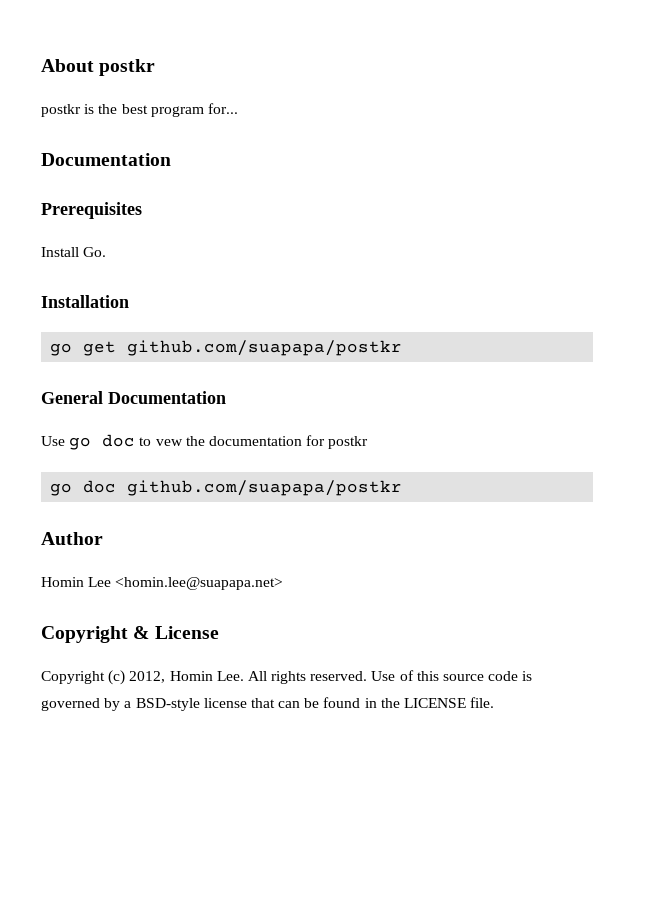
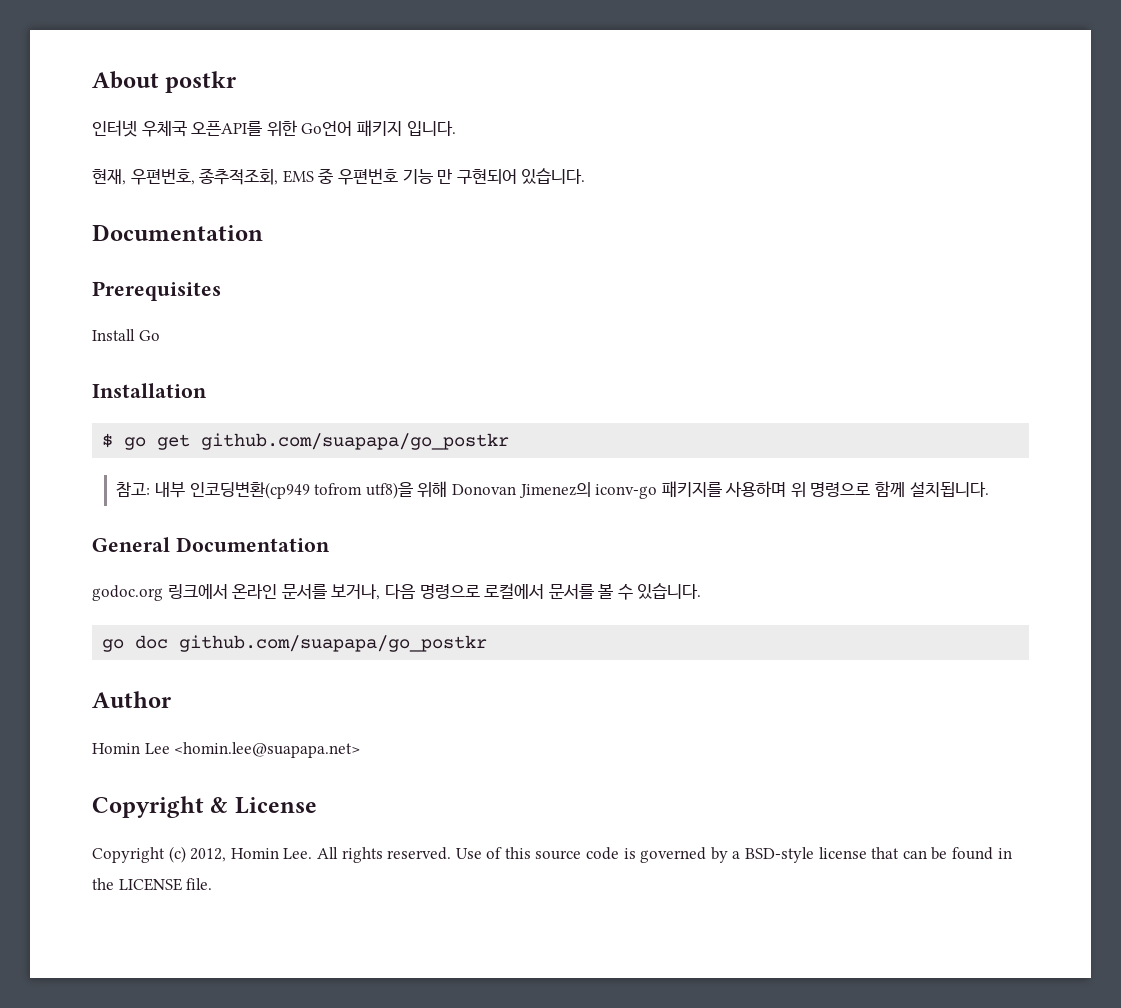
- postkr is the best program for...
+ 인터넷 우체국 오픈API를 위한 Go언어 패키지 입니다.
+ 현재, 우편번호, 종추적조회, EMS 중 우편번호 기능 만 구현되어 있습니다.
- Install Go.
+ Install Go
- go get github.com/suapapa/postkr
+ $ go get github.com/suapapa/go_postkr
+ 참고: 내부 인코딩변환(cp949 tofrom utf8)을 위해 Donovan Jimenez의 iconv-go 패키지를 사용하며 위 명령으로 함께 설치됩니다.
  General Documentation
- Use go doc to vew the documentation for postkr
- go doc github.com/suapapa/postkr
+ godoc.org 링크에서 온라인 문서를 보거나, 다음 명령으로 로컬에서 문서를 볼 수 있습니다.
+ go doc github.com/suapapa/go_postkr

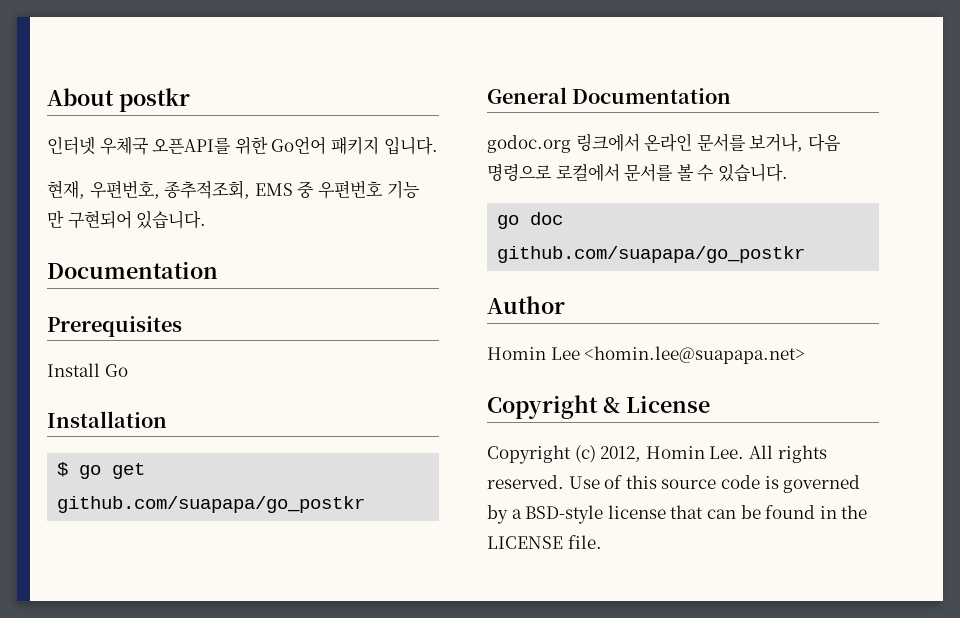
- 참고: 내부 인코딩변환(cp949 tofrom utf8)을 위해 Donovan Jimenez의 iconv-go 패키지를 사용하며 위 명령으로 함께 설치됩니다.

